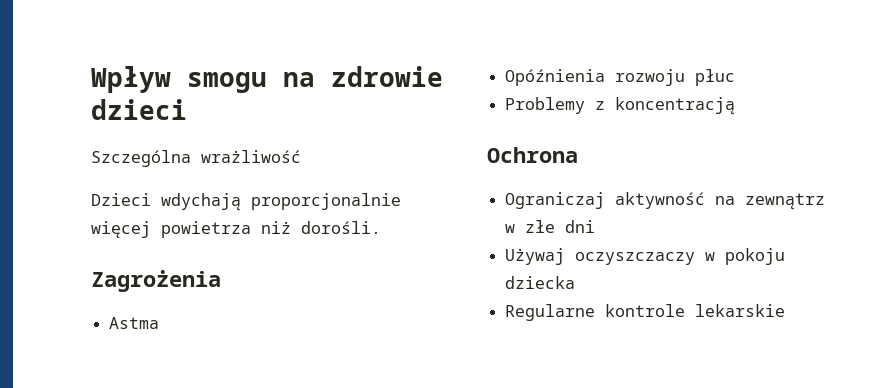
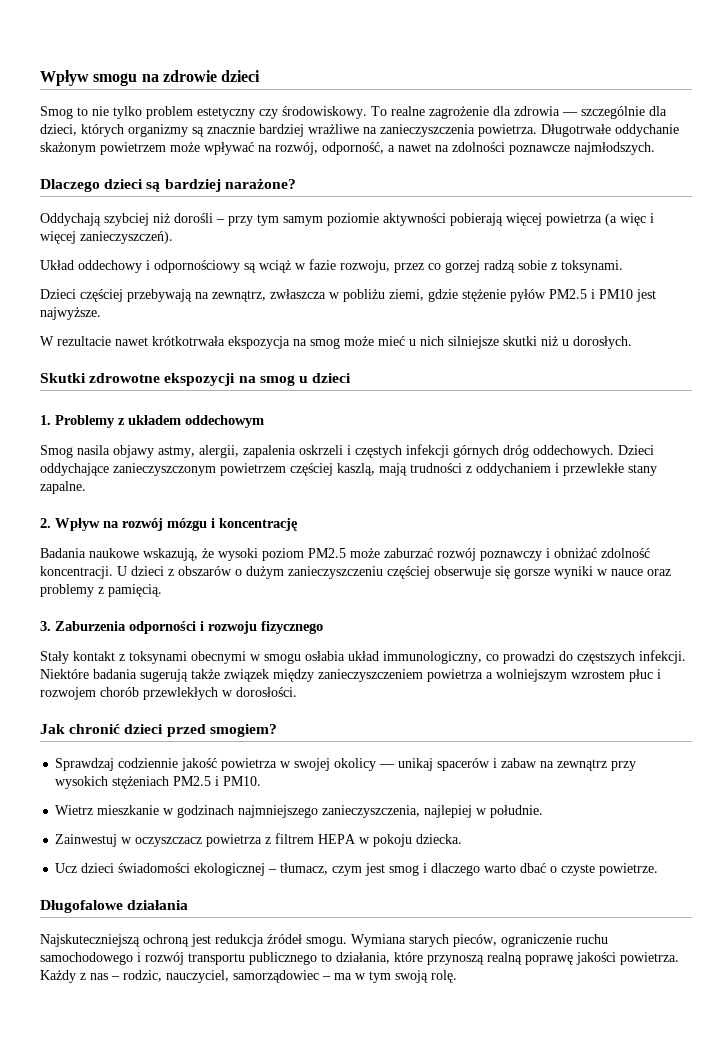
- Szczególna wrażliwość
- Dzieci wdychają proporcjonalnie więcej powietrza niż dorośli.
- Zagrożenia
- Astma
- Opóźnienia rozwoju płuc
- Problemy z koncentracją
- Ochrona
- Ograniczaj aktywność na zewnątrz w złe dni
- Używaj oczyszczaczy w pokoju dziecka
- Regularne kontrole lekarskie
+ Smog to nie tylko problem estetyczny czy środowiskowy. To realne zagrożenie dla zdrowia — szczególnie dla dzieci, których organizmy są znacznie bardziej wrażliwe na zanieczyszczenia powietrza. Długotrwałe oddychanie skażonym powietrzem może wpływać na rozwój, odporność, a nawet na zdolności poznawcze najmłodszych.
+ Dlaczego dzieci są bardziej narażone?
+ Oddychają szybciej niż dorośli – przy tym samym poziomie aktywności pobierają więcej powietrza (a więc i więcej zanieczyszczeń).
+ Układ oddechowy i odpornościowy są wciąż w fazie rozwoju, przez co gorzej radzą sobie z toksynami.
+ Dzieci częściej przebywają na zewnątrz, zwłaszcza w pobliżu ziemi, gdzie stężenie pyłów PM2.5 i PM10 jest najwyższe.
+ W rezultacie nawet krótkotrwała ekspozycja na smog może mieć u nich silniejsze skutki niż u dorosłych.
+ Skutki zdrowotne ekspozycji na smog u dzieci
+ 1. Problemy z układem oddechowym
+ Smog nasila objawy astmy, alergii, zapalenia oskrzeli i częstych infekcji górnych dróg oddechowych. Dzieci oddychające zanieczyszczonym powietrzem częściej kaszlą, mają trudności z oddychaniem i przewlekłe stany zapalne.
+ 2. Wpływ na rozwój mózgu i koncentrację
+ Badania naukowe wskazują, że wysoki poziom PM2.5 może zaburzać rozwój poznawczy i obniżać zdolność koncentracji. U dzieci z obszarów o dużym zanieczyszczeniu częściej obserwuje się gorsze wyniki w nauce oraz problemy z pamięcią.
+ 3. Zaburzenia odporności i rozwoju fizycznego
+ Stały kontakt z toksynami obecnymi w smogu osłabia układ immunologiczny, co prowadzi do częstszych infekcji. Niektóre badania sugerują także związek między zanieczyszczeniem powietrza a wolniejszym wzrostem płuc i rozwojem chorób przewlekłych w dorosłości.
+ Jak chronić dzieci przed smogiem?
+ Sprawdzaj codziennie jakość powietrza w swojej okolicy — unikaj spacerów i zabaw na zewnątrz przy wysokich stężeniach PM2.5 i PM10.
+ Wietrz mieszkanie w godzinach najmniejszego zanieczyszczenia, najlepiej w południe.
+ Zainwestuj w oczyszczacz powietrza z filtrem HEPA w pokoju dziecka.
+ Ucz dzieci świadomości ekologicznej – tłumacz, czym jest smog i dlaczego warto dbać o czyste powietrze.
+ Długofalowe działania
+ Najskuteczniejszą ochroną jest redukcja źródeł smogu. Wymiana starych pieców, ograniczenie ruchu samochodowego i rozwój transportu publicznego to działania, które przynoszą realną poprawę jakości powietrza. Każdy z nas – rodzic, nauczyciel, samorządowiec – ma w tym swoją rolę.

